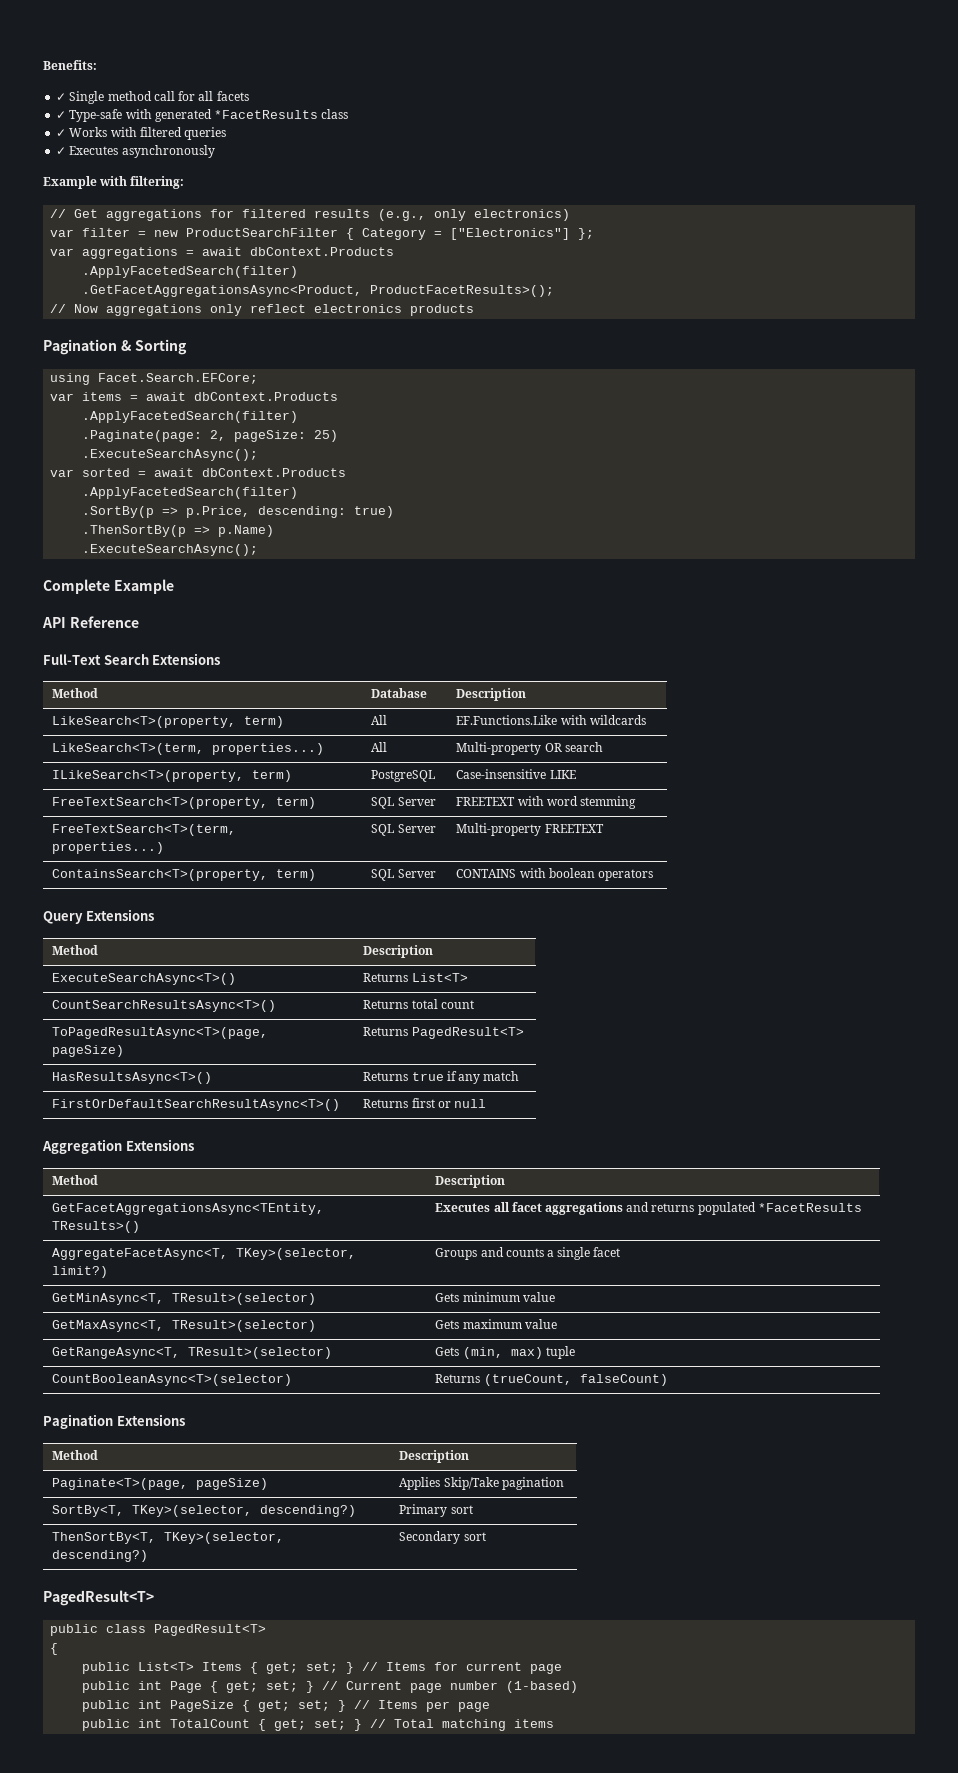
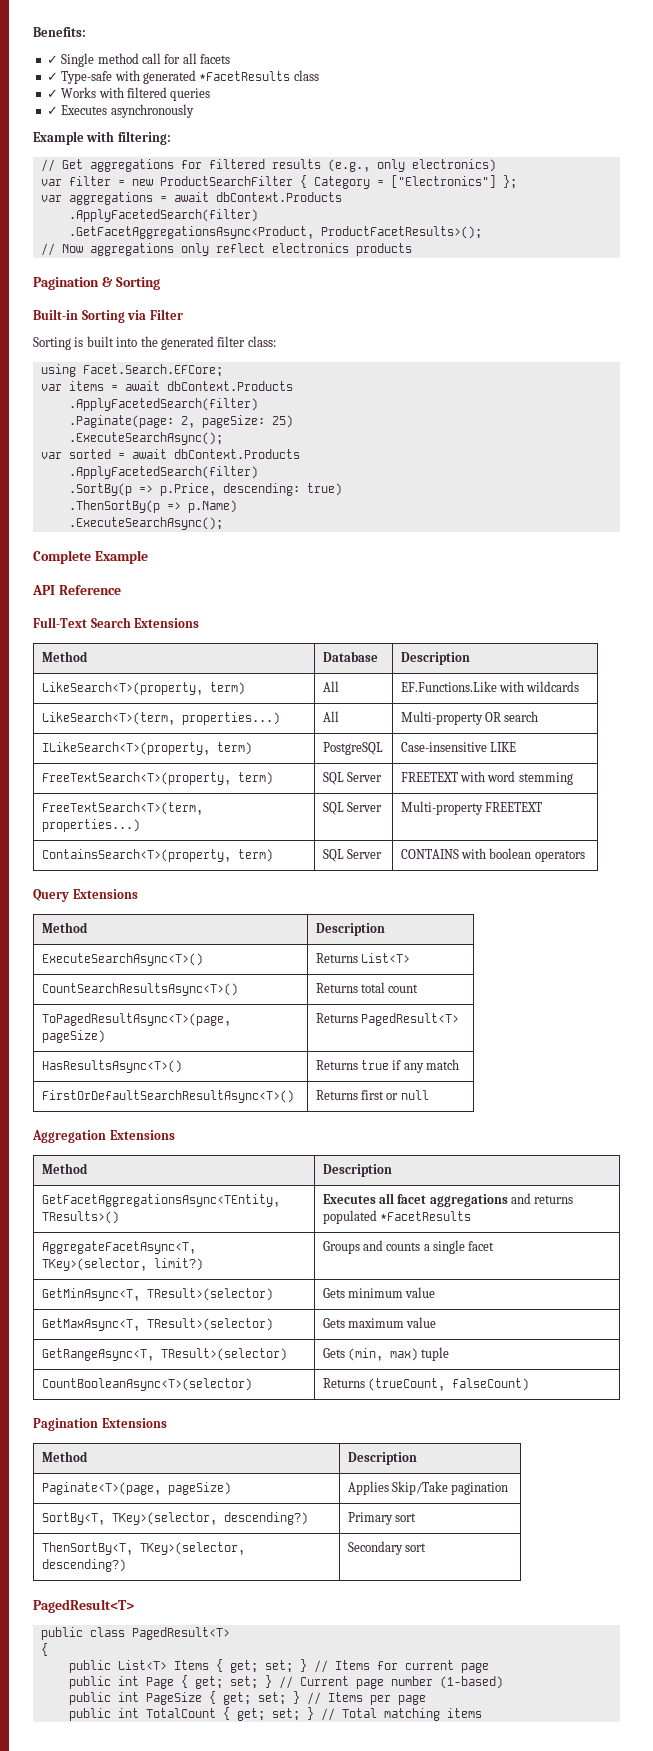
+ Built-in Sorting via Filter
+ Sorting is built into the generated filter class:

